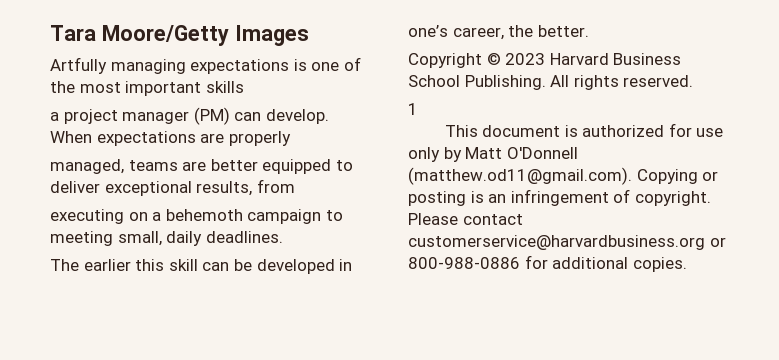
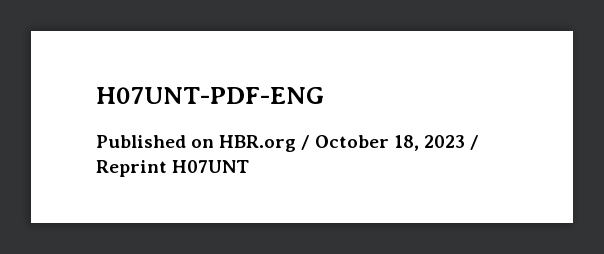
- Tara Moore/Getty Images
- Artfully managing expectations is one of the most important skills
- a project manager (PM) can develop. When expectations are properly
- managed, teams are better equipped to deliver exceptional results, from
- executing on a behemoth campaign to meeting small, daily deadlines.
- The earlier this skill can be developed in one’s career, the better.
- Copyright © 2023 Harvard Business School Publishing. All rights reserved.
- 1
- This document is authorized for use only by Matt O'Donnell (matthew.od11@gmail.com). Copying or posting is an infringement of copyright. Please contact customerservice@harvardbusiness.org or 800-988-0886 for additional copies.
+ H07UNT-PDF-ENG
+ Published on HBR.org / October 18, 2023 / Reprint H07UNT

